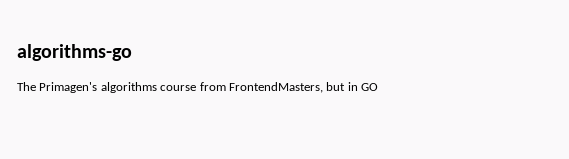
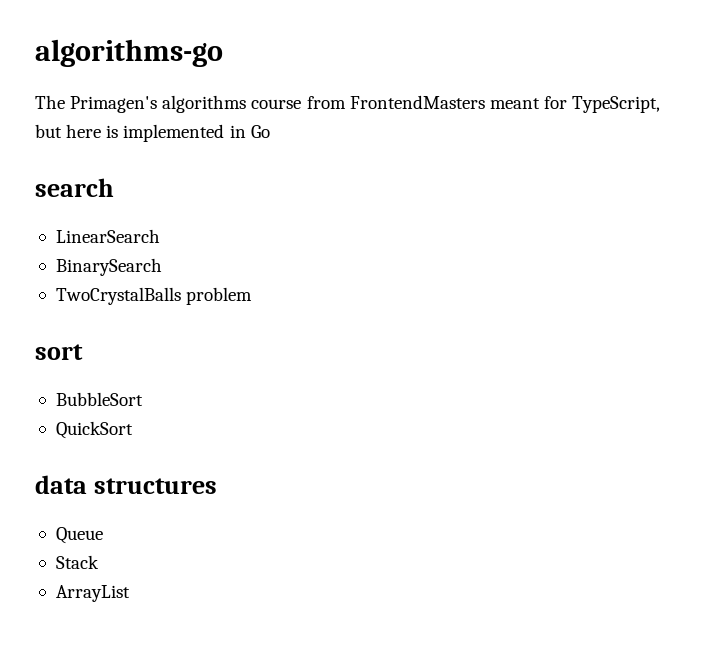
- The Primagen's algorithms course from FrontendMasters, but in GO
+ The Primagen's algorithms course from FrontendMasters meant for TypeScript, but here is implemented in Go
+ search
+ LinearSearch
+ BinarySearch
+ TwoCrystalBalls problem
+ sort
+ BubbleSort
+ QuickSort
+ data structures
+ Queue
+ Stack
+ ArrayList

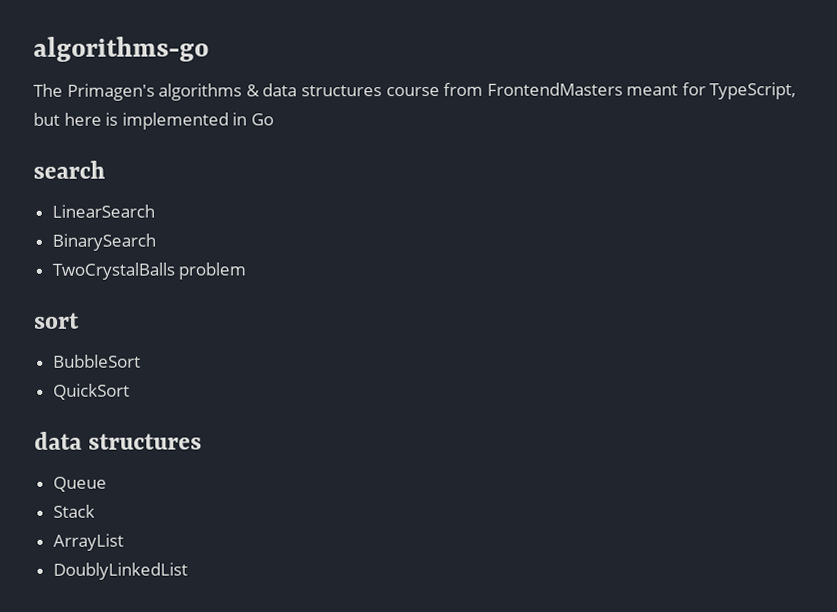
- The Primagen's algorithms course from FrontendMasters meant for TypeScript, but here is implemented in Go
+ The Primagen's algorithms & data structures course from FrontendMasters meant for TypeScript, but here is implemented in Go
+ DoublyLinkedList

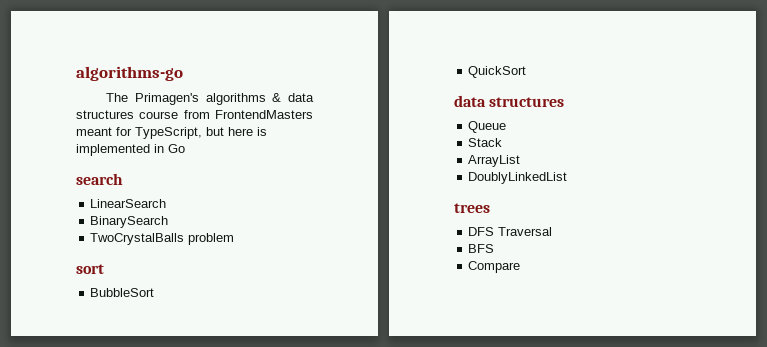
+ trees
+ DFS Traversal
+ BFS
+ Compare

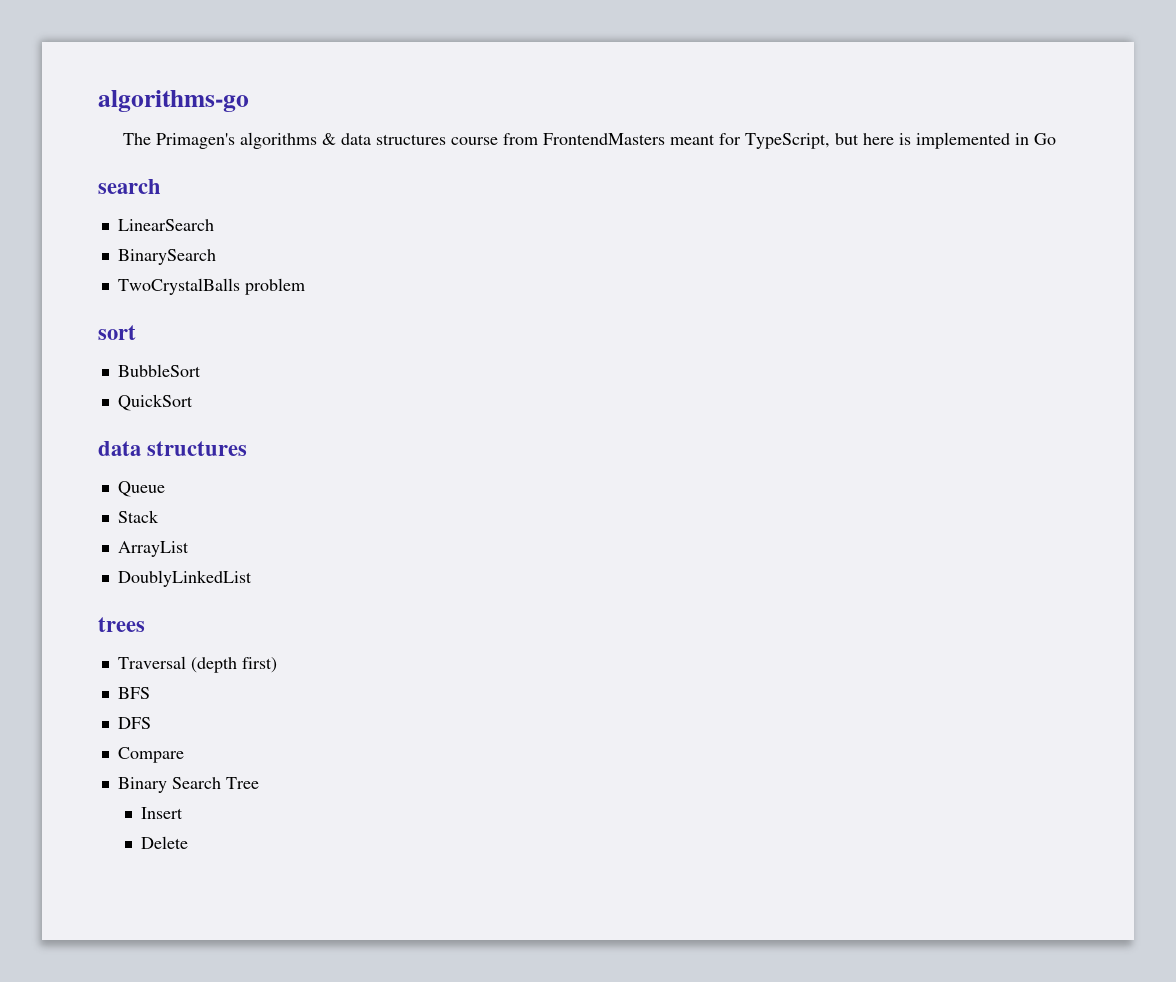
- DFS Traversal
+ Traversal (depth first)
+ DFS
+ Binary Search Tree
+ Insert
+ Delete

